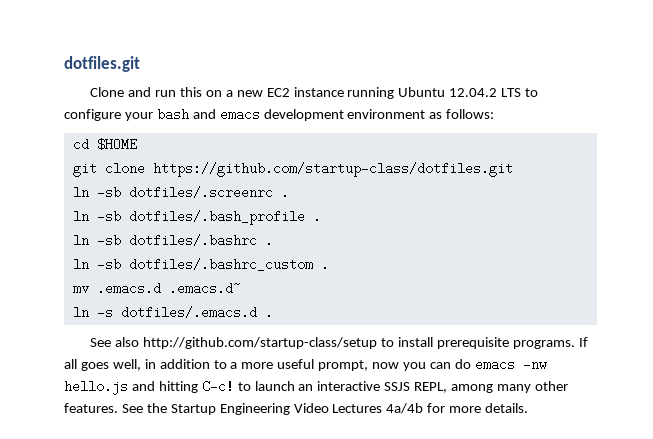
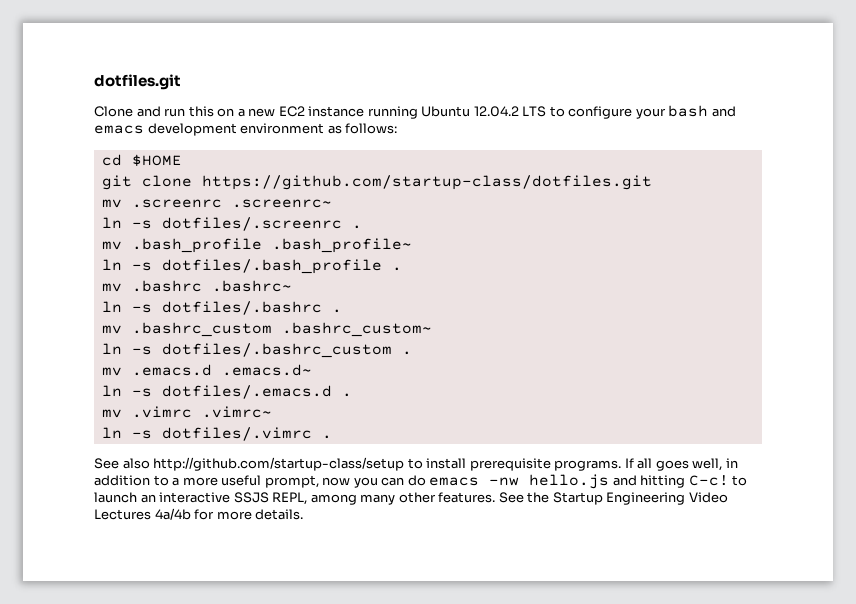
- ln -sb dotfiles/.screenrc .
+ mv .screenrc .screenrc~
+ ln -s dotfiles/.screenrc .
- ln -sb dotfiles/.bash_profile .
+ mv .bash_profile .bash_profile~
+ ln -s dotfiles/.bash_profile .
- ln -sb dotfiles/.bashrc .
+ mv .bashrc .bashrc~
+ ln -s dotfiles/.bashrc .
- ln -sb dotfiles/.bashrc_custom .
+ mv .bashrc_custom .bashrc_custom~
+ ln -s dotfiles/.bashrc_custom .
+ mv .vimrc .vimrc~
+ ln -s dotfiles/.vimrc .

